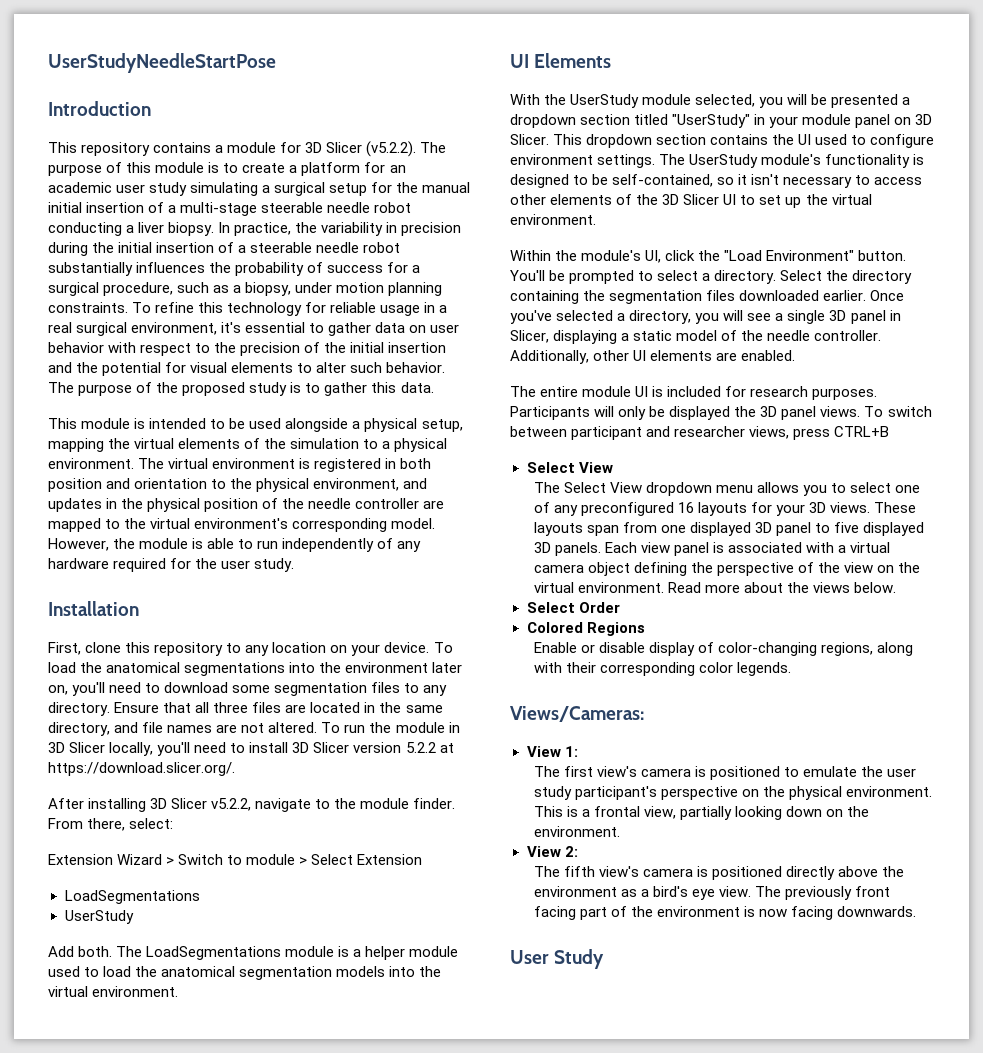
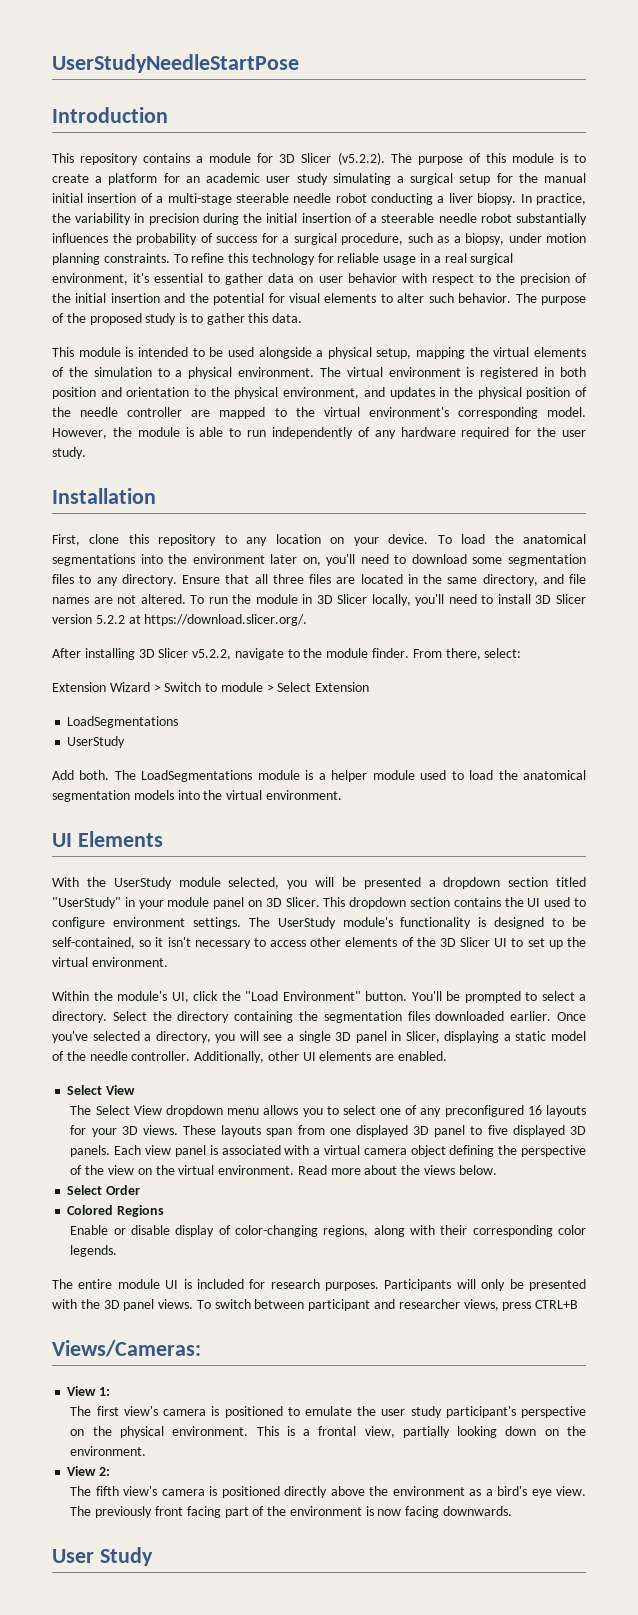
- The entire module UI is included for research purposes. Participants will only be displayed the 3D panel views. To switch between participant and researcher views, press CTRL+B
+ The entire module UI is included for research purposes. Participants will only be presented with the 3D panel views. To switch between participant and researcher views, press CTRL+B

